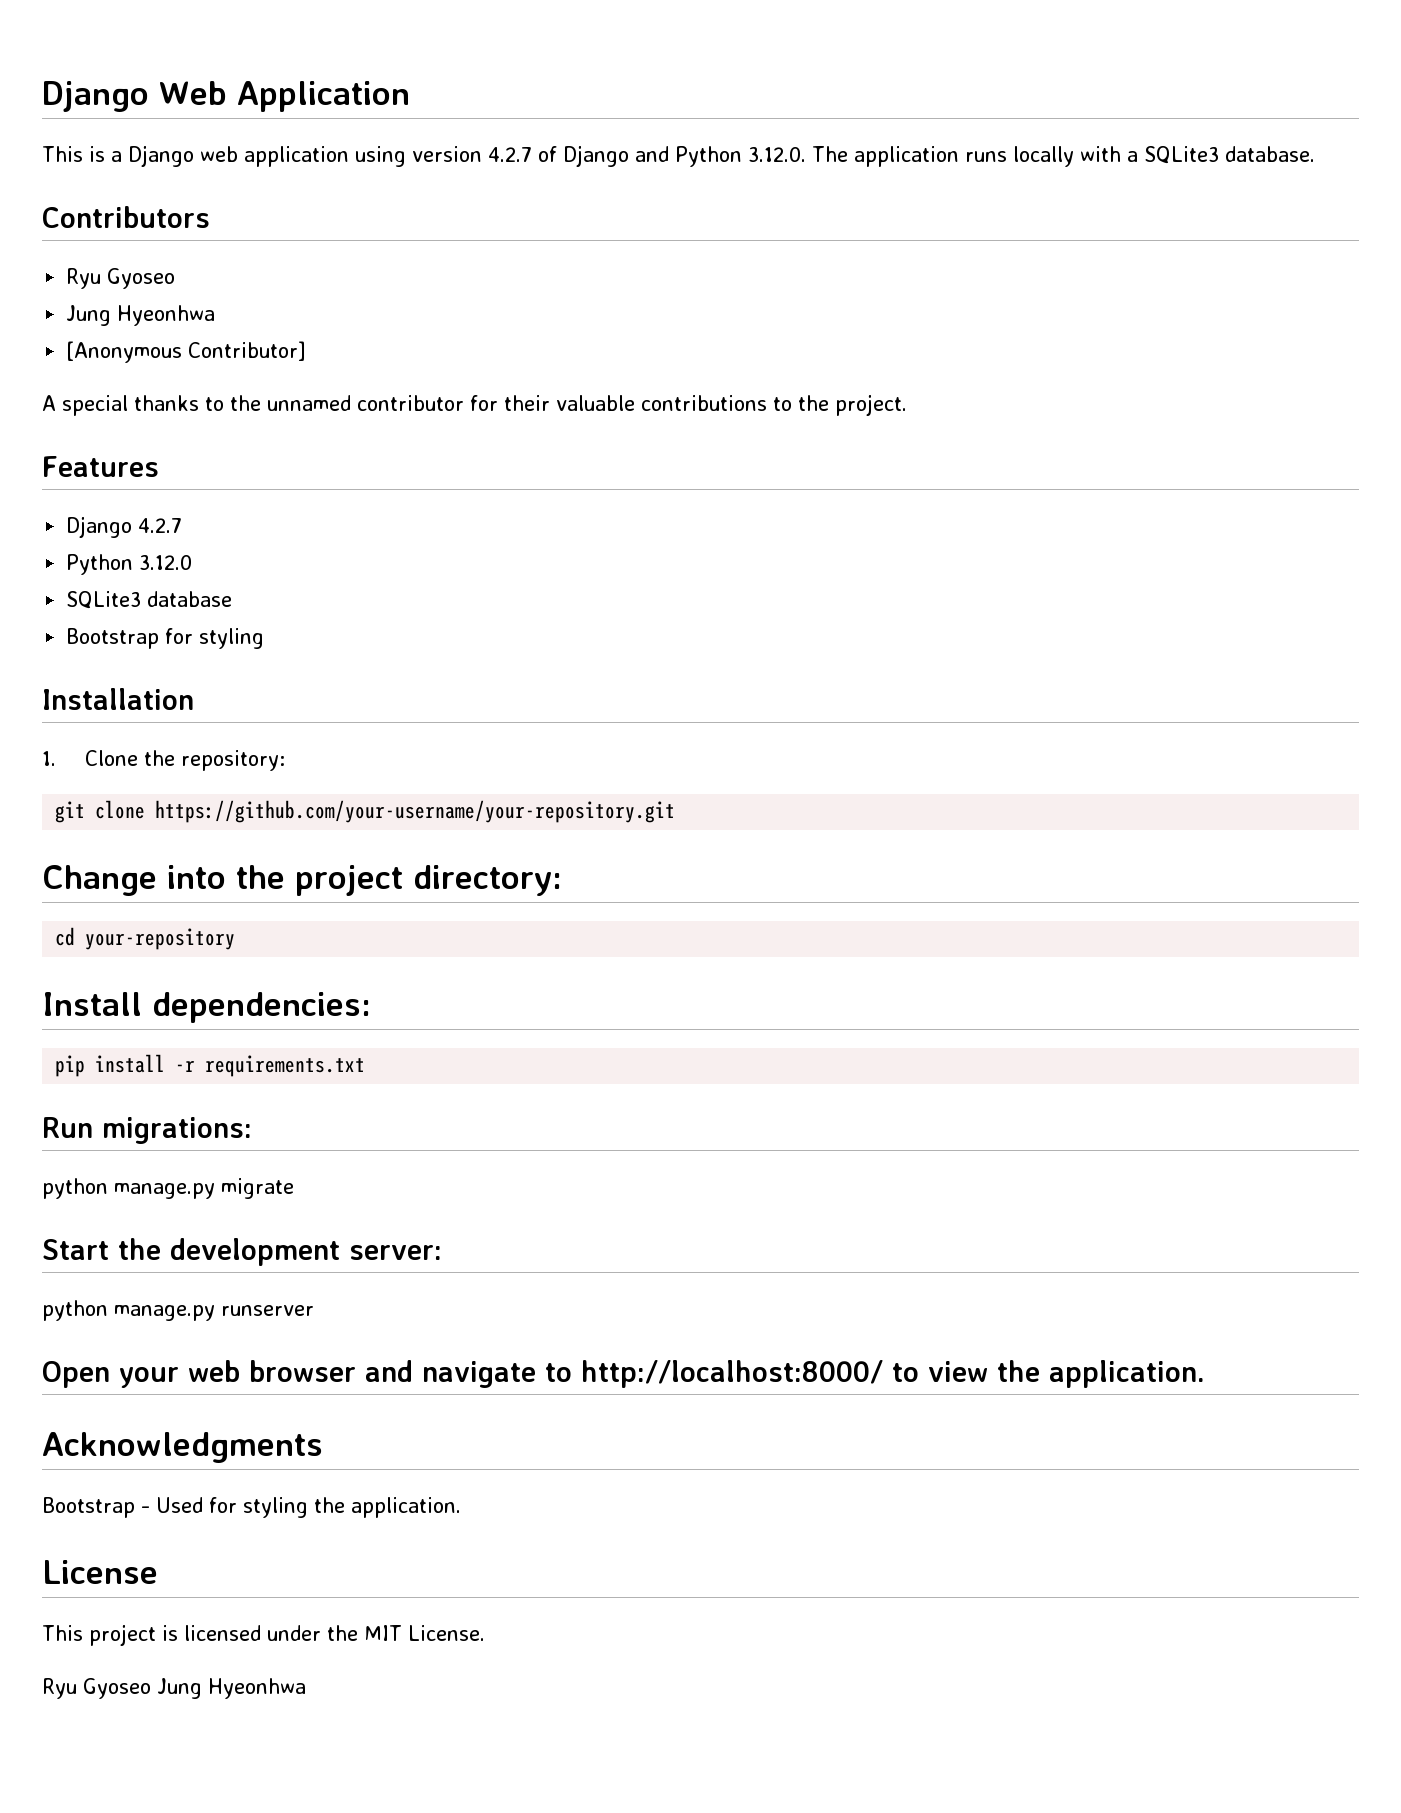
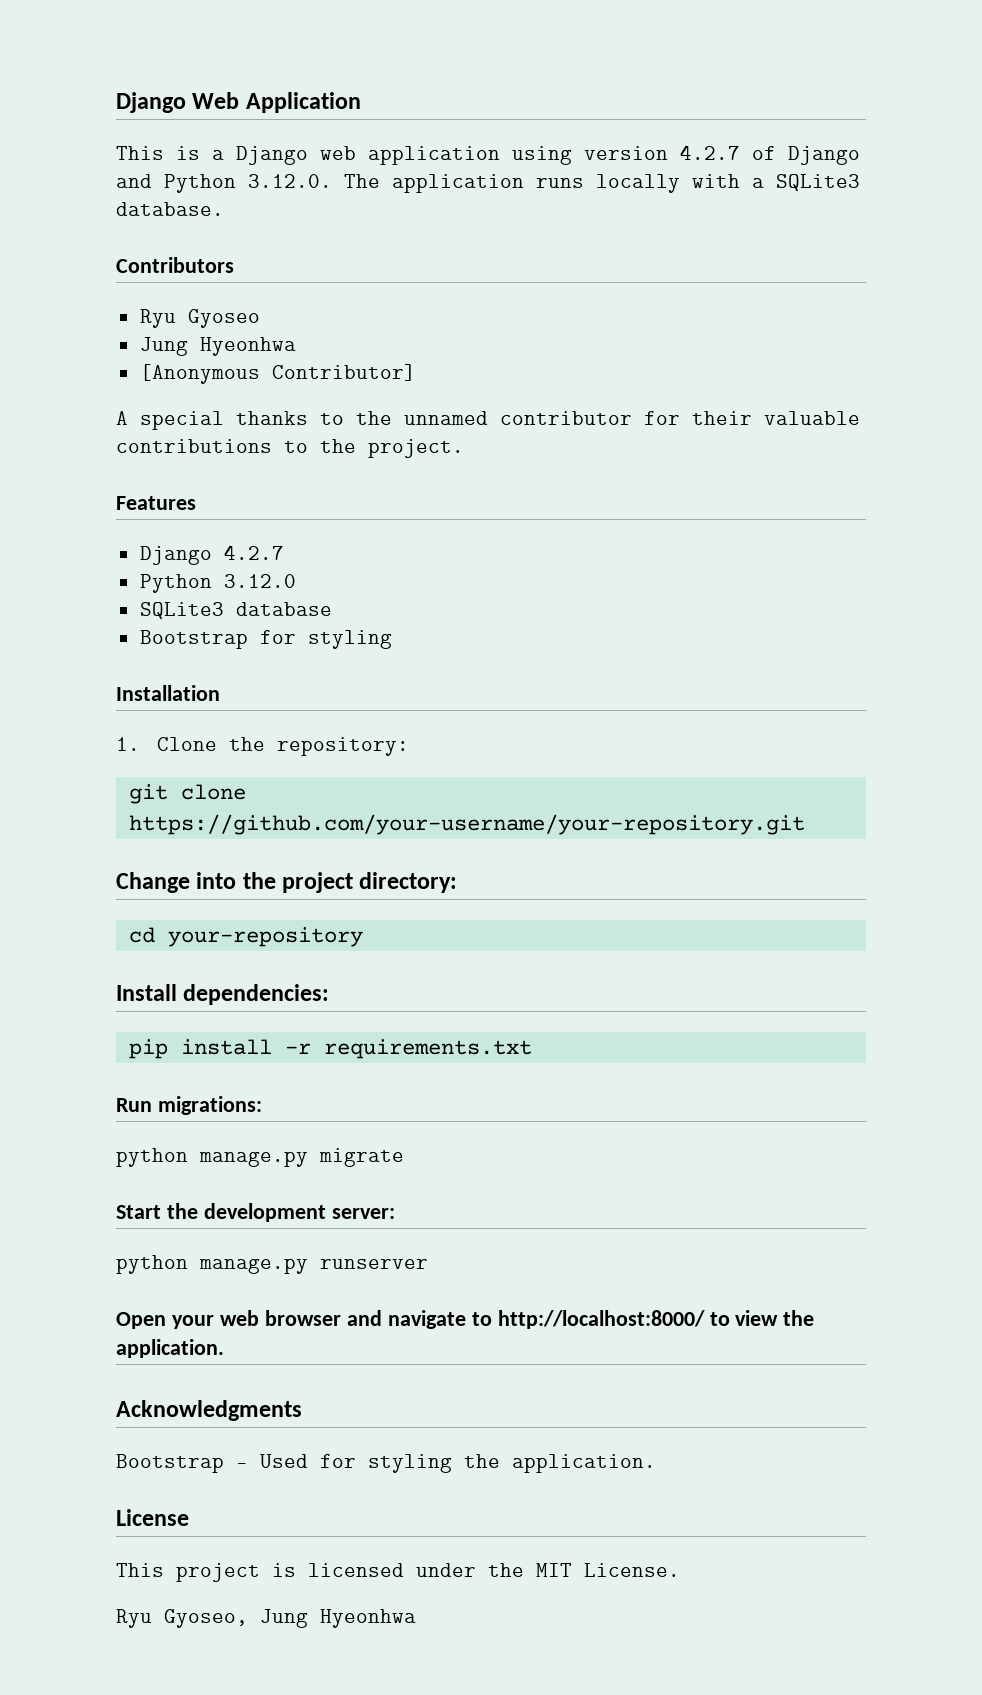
- Ryu Gyoseo Jung Hyeonhwa
+ Ryu Gyoseo, Jung Hyeonhwa

